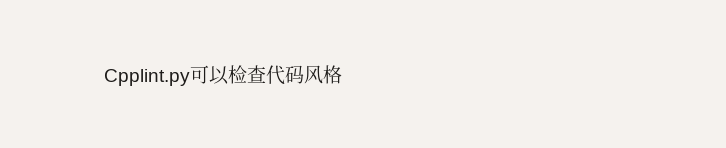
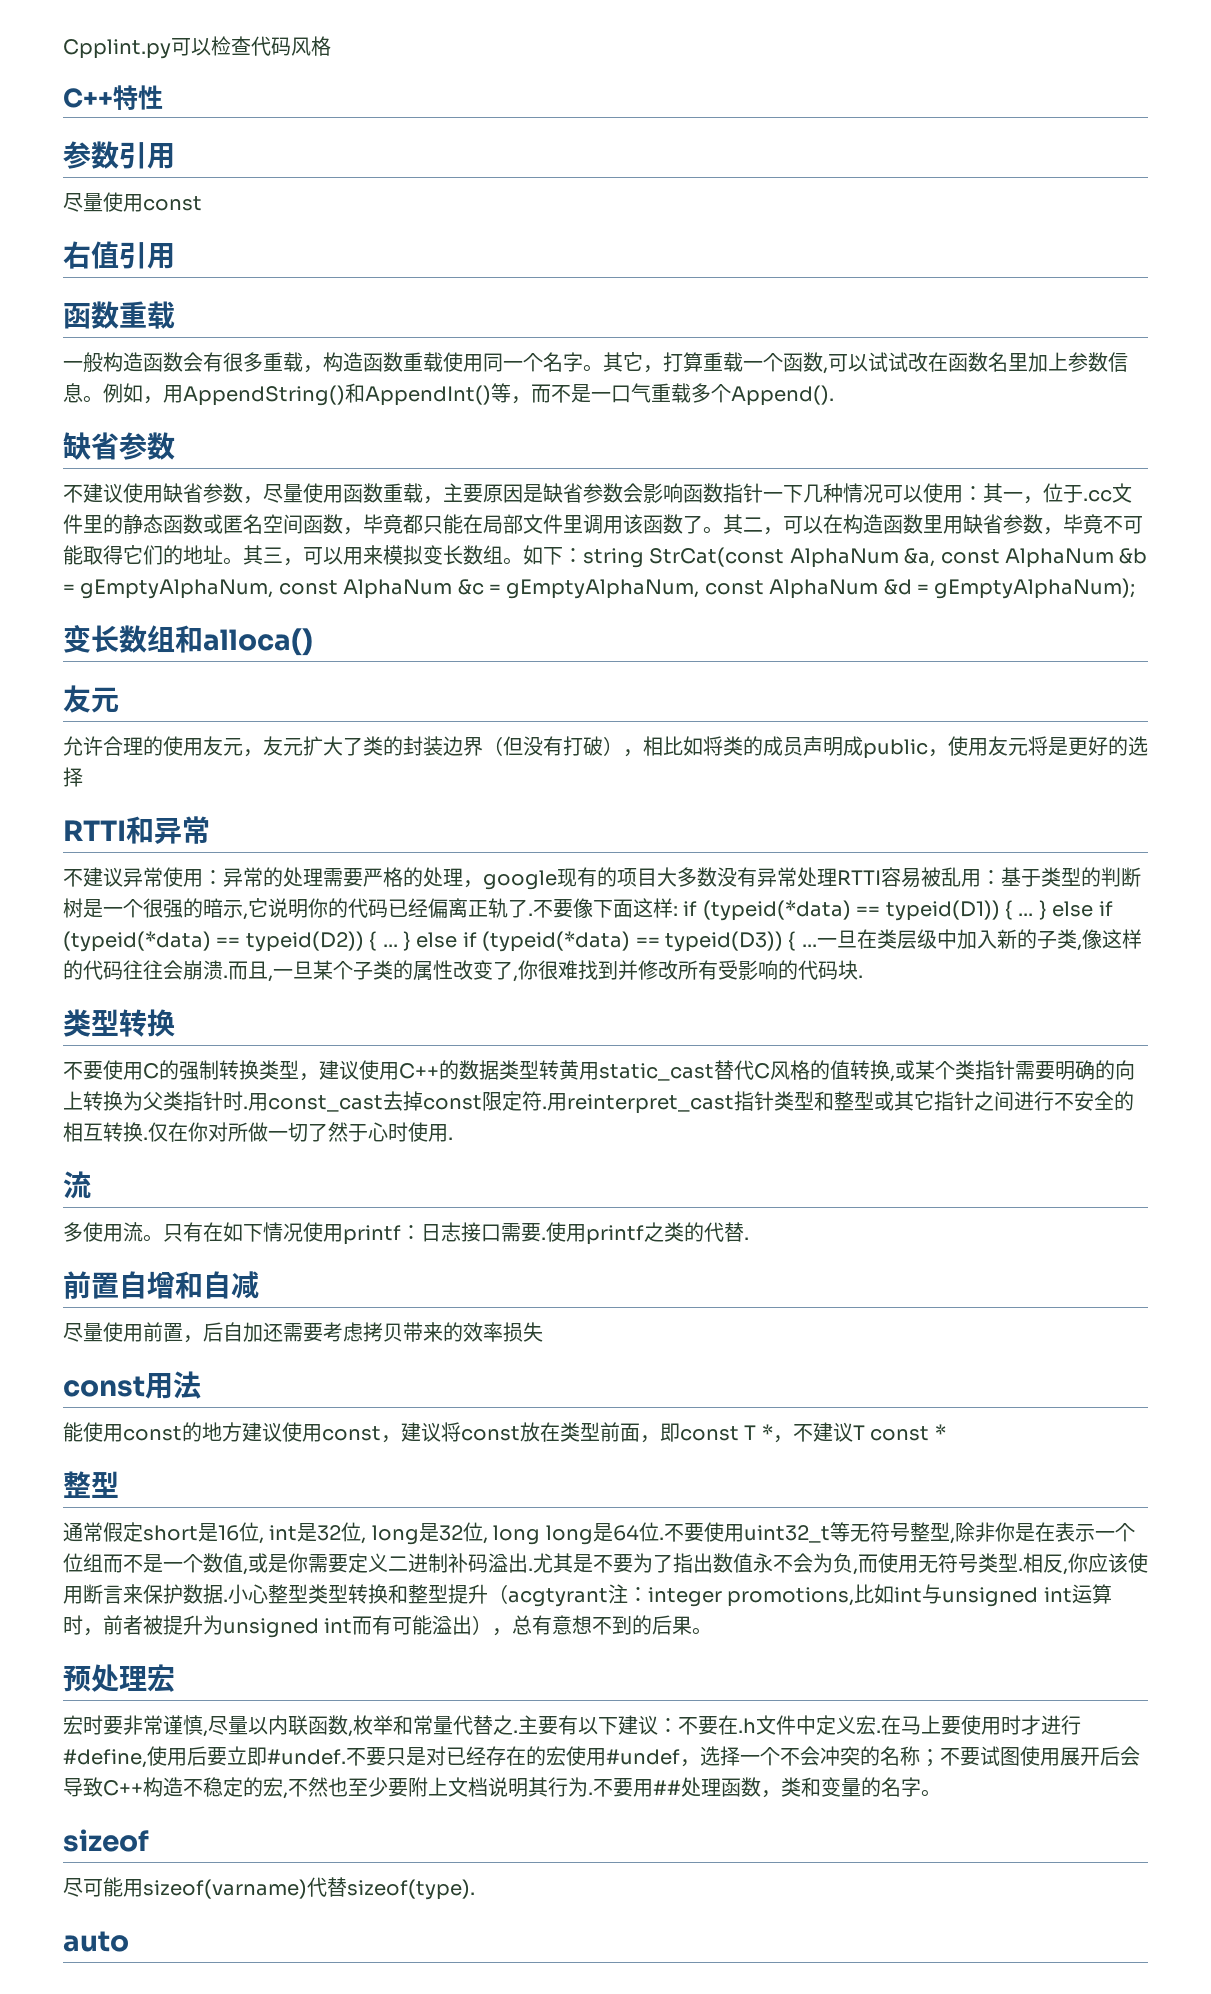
+ C++特性
+ 参数引用
+ 尽量使用const
+ 右值引用
+ 函数重载
+ 一般构造函数会有很多重载，构造函数重载使用同一个名字。其它，打算重载一个函数,可以试试改在函数名里加上参数信息。例如，用AppendString()和AppendInt()等，而不是一口气重载多个Append().
+ 缺省参数
+ 不建议使用缺省参数，尽量使用函数重载，主要原因是缺省参数会影响函数指针一下几种情况可以使用：其一，位于.cc文件里的静态函数或匿名空间函数，毕竟都只能在局部文件里调用该函数了。其二，可以在构造函数里用缺省参数，毕竟不可能取得它们的地址。其三，可以用来模拟变长数组。如下：string StrCat(const AlphaNum &a, const AlphaNum &b = gEmptyAlphaNum, const AlphaNum &c = gEmptyAlphaNum, const AlphaNum &d = gEmptyAlphaNum);
+ 变长数组和alloca()
+ 友元
+ 允许合理的使用友元，友元扩大了类的封装边界（但没有打破），相比如将类的成员声明成public，使用友元将是更好的选择
+ RTTI和异常
+ 不建议异常使用：异常的处理需要严格的处理，google现有的项目大多数没有异常处理RTTI容易被乱用：基于类型的判断树是一个很强的暗示,它说明你的代码已经偏离正轨了.不要像下面这样: if (typeid(*data) == typeid(D1)) { ... } else if (typeid(*data) == typeid(D2)) { ... } else if (typeid(*data) == typeid(D3)) { ...一旦在类层级中加入新的子类,像这样的代码往往会崩溃.而且,一旦某个子类的属性改变了,你很难找到并修改所有受影响的代码块.
+ 类型转换
+ 不要使用C的强制转换类型，建议使用C++的数据类型转黄用static_cast替代C风格的值转换,或某个类指针需要明确的向上转换为父类指针时.用const_cast去掉const限定符.用reinterpret_cast指针类型和整型或其它指针之间进行不安全的相互转换.仅在你对所做一切了然于心时使用.
+ 流
+ 多使用流。只有在如下情况使用printf：日志接口需要.使用printf之类的代替.
+ 前置自增和自减
+ 尽量使用前置，后自加还需要考虑拷贝带来的效率损失
+ const用法
+ 能使用const的地方建议使用const，建议将const放在类型前面，即const T *，不建议T const *
+ 整型
+ 通常假定short是16位, int是32位, long是32位, long long是64位.不要使用uint32_t等无符号整型,除非你是在表示一个位组而不是一个数值,或是你需要定义二进制补码溢出.尤其是不要为了指出数值永不会为负,而使用无符号类型.相反,你应该使用断言来保护数据.小心整型类型转换和整型提升（acgtyrant注：integer promotions,比如int与unsigned int运算时，前者被提升为unsigned int而有可能溢出），总有意想不到的后果。
+ 预处理宏
+ 宏时要非常谨慎,尽量以内联函数,枚举和常量代替之.主要有以下建议：不要在.h文件中定义宏.在马上要使用时才进行#define,使用后要立即#undef.不要只是对已经存在的宏使用#undef，选择一个不会冲突的名称；不要试图使用展开后会导致C++构造不稳定的宏,不然也至少要附上文档说明其行为.不要用##处理函数，类和变量的名字。
+ sizeof
+ 尽可能用sizeof(varname)代替sizeof(type).
+ auto

